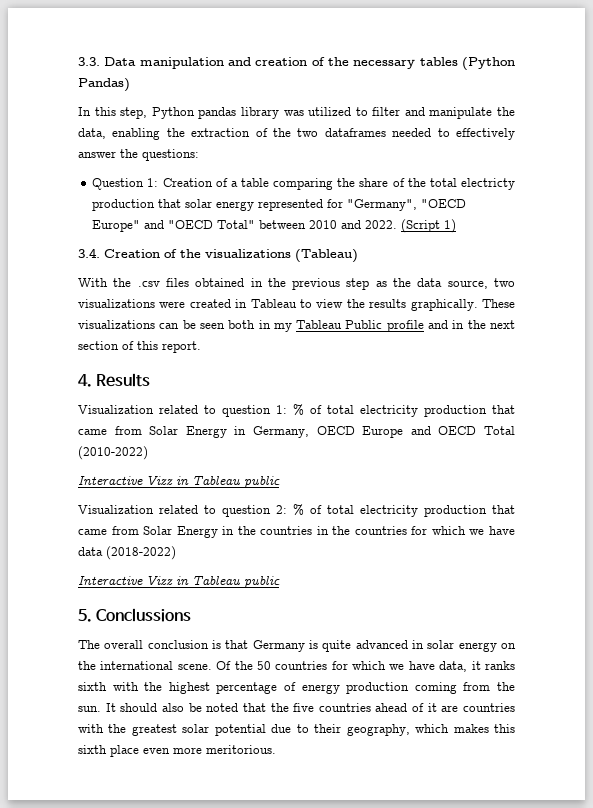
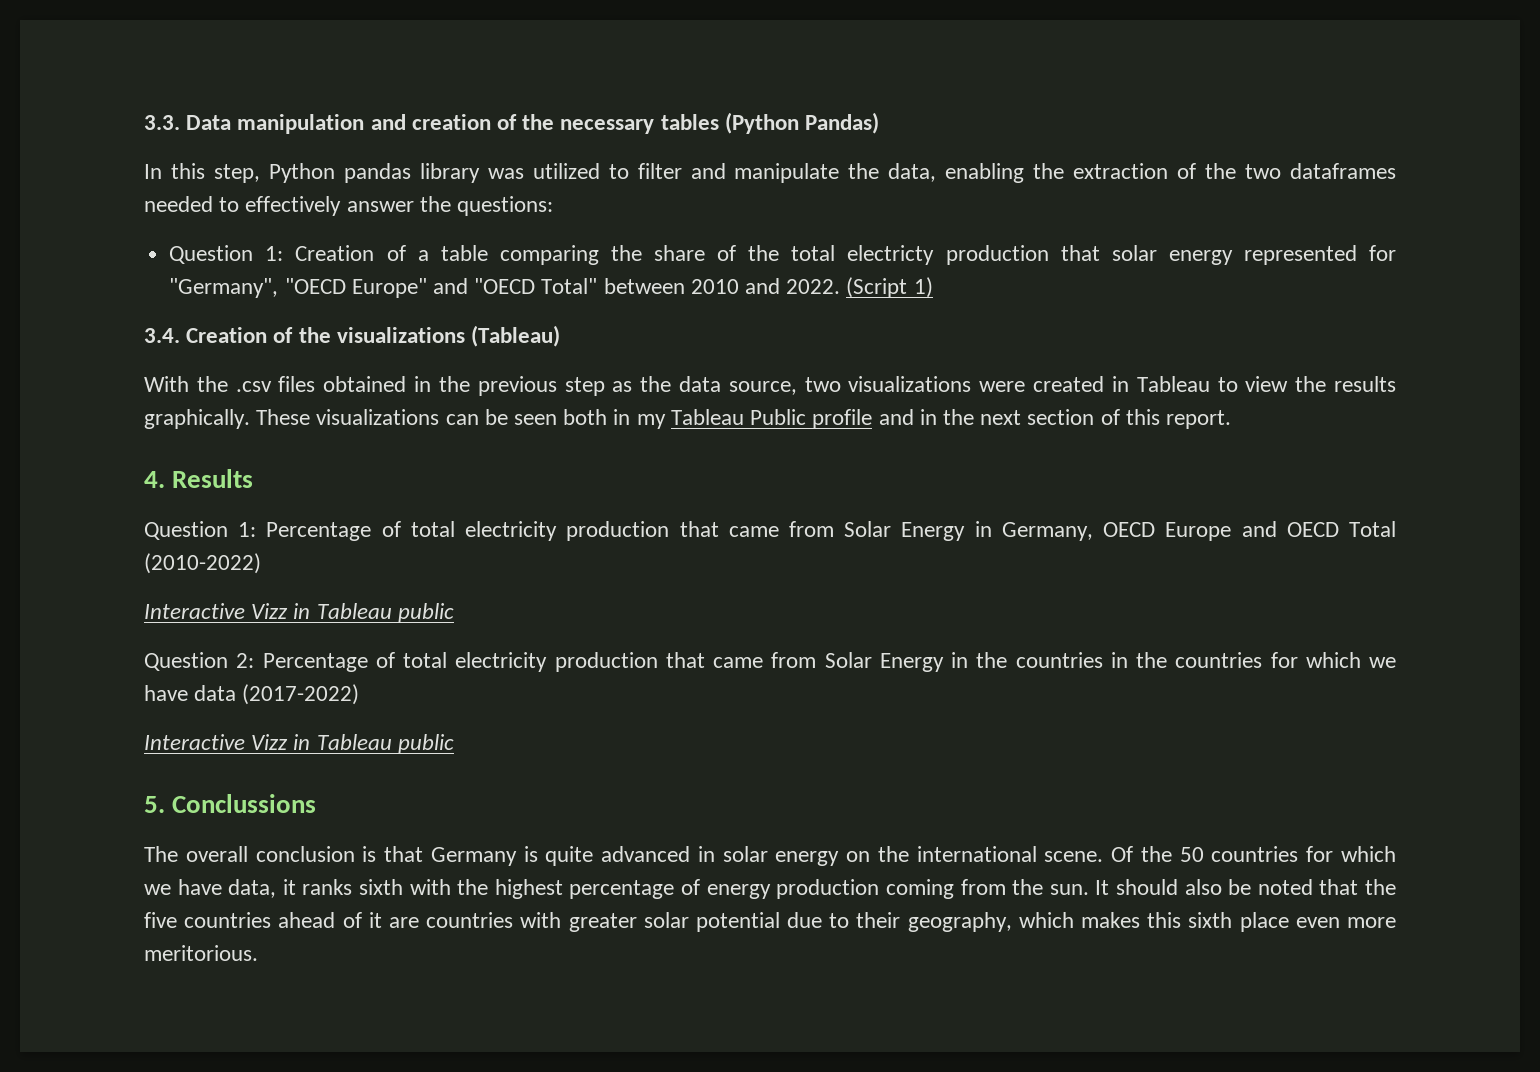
- Visualization related to question 1: % of total electricity production that came from Solar Energy in Germany, OECD Europe and OECD Total (2010-2022)
+ Question 1: Percentage of total electricity production that came from Solar Energy in Germany, OECD Europe and OECD Total (2010-2022)
- Visualization related to question 2: % of total electricity production that came from Solar Energy in the countries in the countries for which we have data (2018-2022)
+ Question 2: Percentage of total electricity production that came from Solar Energy in the countries in the countries for which we have data (2017-2022)
- It should also be noted that the five countries ahead of it are countries with the greatest solar potential due to their geography, which makes this sixth place even more meritorious.
+ It should also be noted that the five countries ahead of it are countries with greater solar potential due to their geography, which makes this sixth place even more meritorious.

